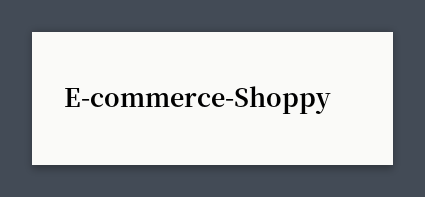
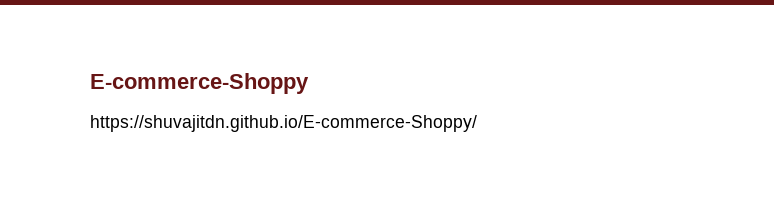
+ https://shuvajitdn.github.io/E-commerce-Shoppy/

